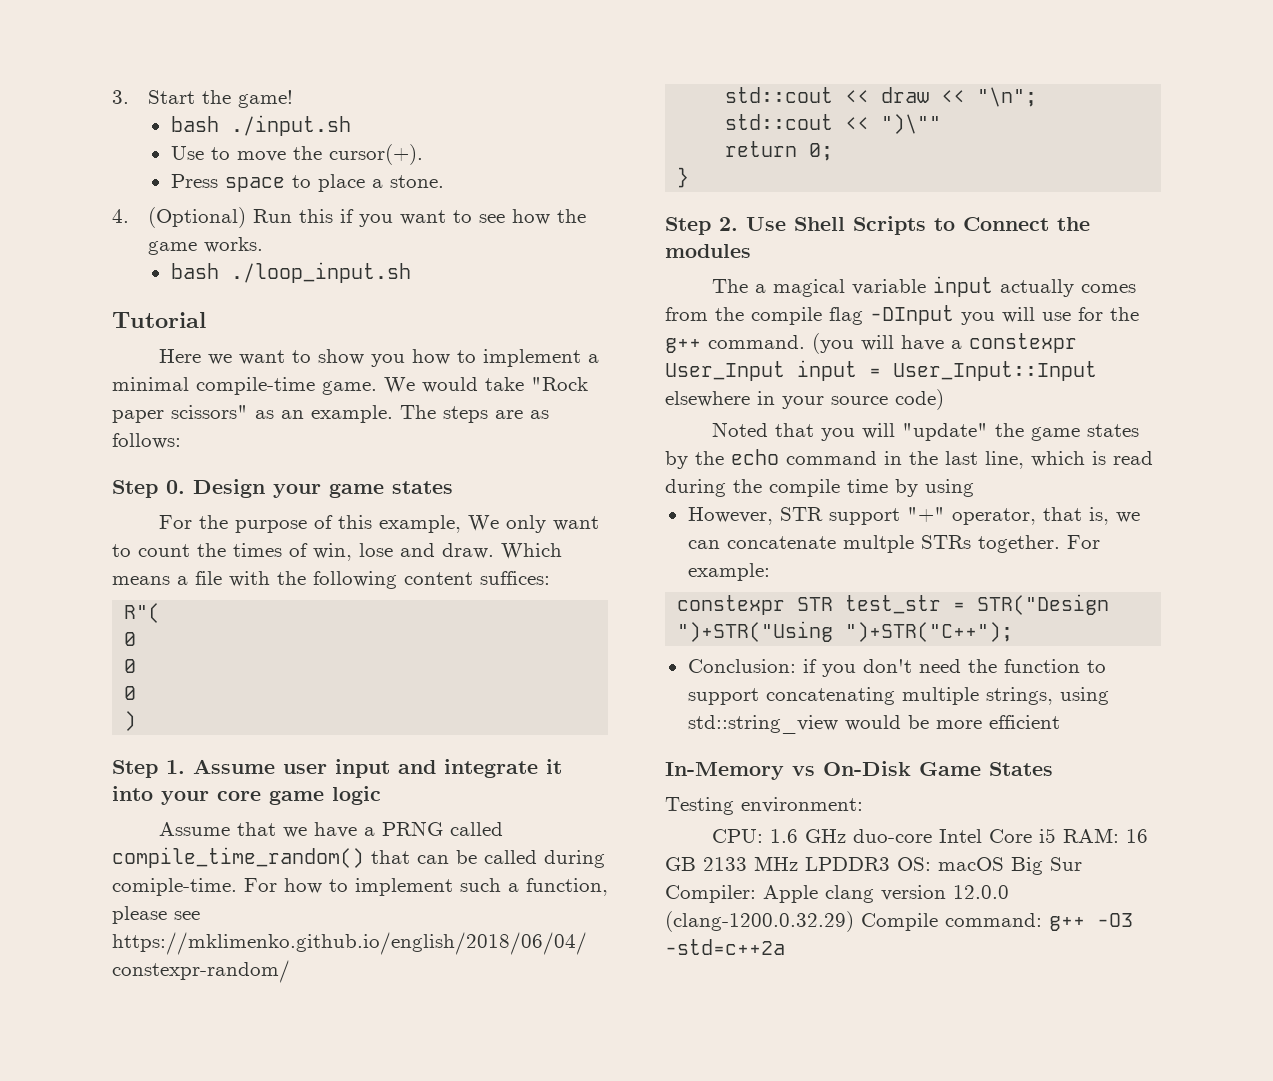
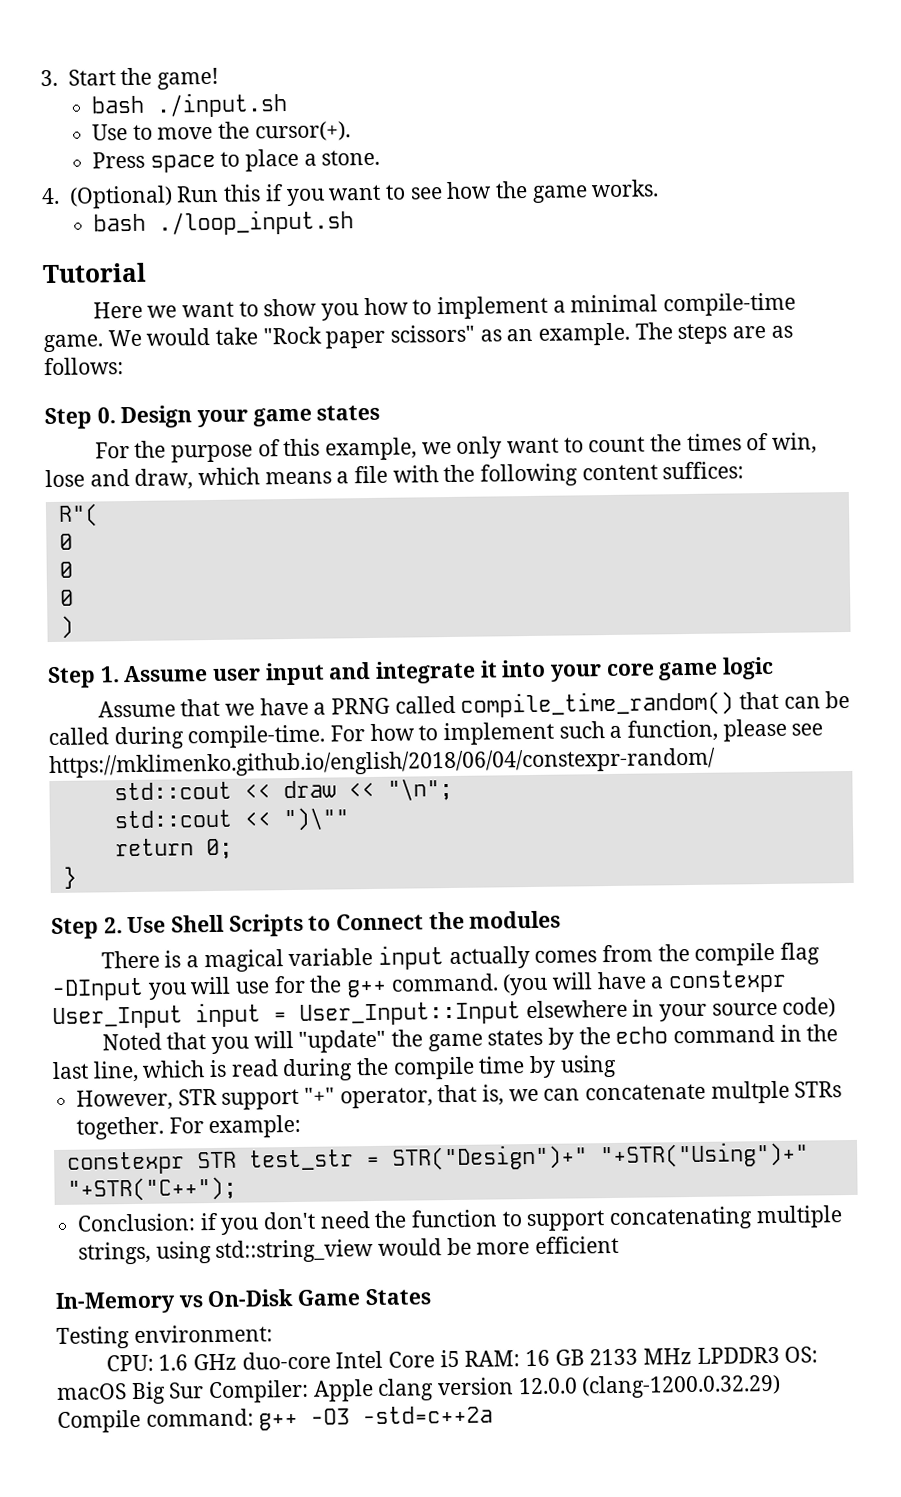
- For the purpose of this example, We only want to count the times of win, lose and draw. Which means a file with the following content suffices:
+ For the purpose of this example, we only want to count the times of win, lose and draw, which means a file with the following content suffices:
- Assume that we have a PRNG called compile_time_random() that can be called during comiple-time.
+ Assume that we have a PRNG called compile_time_random() that can be called during compile-time.
- The a magical variable input actually comes from the compile flag -DInput you will use for the g++ command.
+ There is a magical variable input actually comes from the compile flag -DInput you will use for the g++ command.
- constexpr STR test_str = STR("Design ")+STR("Using ")+STR("C++");
+ constexpr STR test_str = STR("Design")+" "+STR("Using")+" "+STR("C++");

